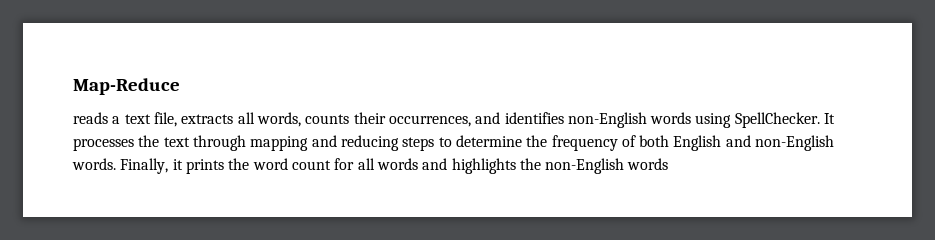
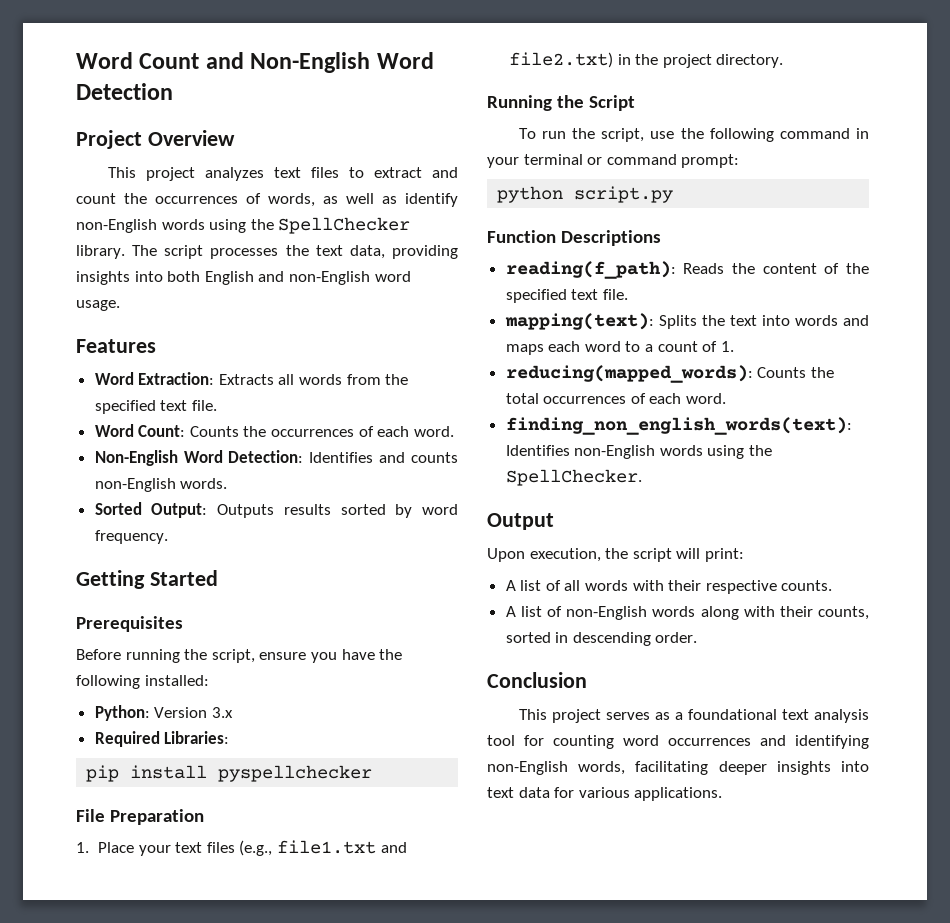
- Map-Reduce
- reads a text file, extracts all words, counts their occurrences, and identifies non-English words using SpellChecker. It processes the text through mapping and reducing steps to determine the frequency of both English and non-English words. Finally, it prints the word count for all words and highlights the non-English words
+ Word Count and Non-English Word Detection
+ Project Overview
+ This project analyzes text files to extract and count the occurrences of words, as well as identify non-English words using the SpellChecker library. The script processes the text data, providing insights into both English and non-English word usage.
+ Features
+ Word Extraction: Extracts all words from the specified text file.
+ Word Count: Counts the occurrences of each word.
+ Non-English Word Detection: Identifies and counts non-English words.
+ Sorted Output: Outputs results sorted by word frequency.
+ Getting Started
+ Prerequisites
+ Before running the script, ensure you have the following installed:
+ Python: Version 3.x
+ Required Libraries:
+ pip install pyspellchecker
+ File Preparation
+ 1. Place your text files (e.g., file1.txt and file2.txt) in the project directory.
+ Running the Script
+ To run the script, use the following command in your terminal or command prompt:
+ python script.py
+ Function Descriptions
+ reading(f_path): Reads the content of the specified text file.
+ mapping(text): Splits the text into words and maps each word to a count of 1.
+ reducing(mapped_words): Counts the total occurrences of each word.
+ finding_non_english_words(text): Identifies non-English words using the SpellChecker.
+ Output
+ Upon execution, the script will print:
+ A list of all words with their respective counts.
+ A list of non-English words along with their counts, sorted in descending order.
+ Conclusion
+ This project serves as a foundational text analysis tool for counting word occurrences and identifying non-English words, facilitating deeper insights into text data for various applications.

